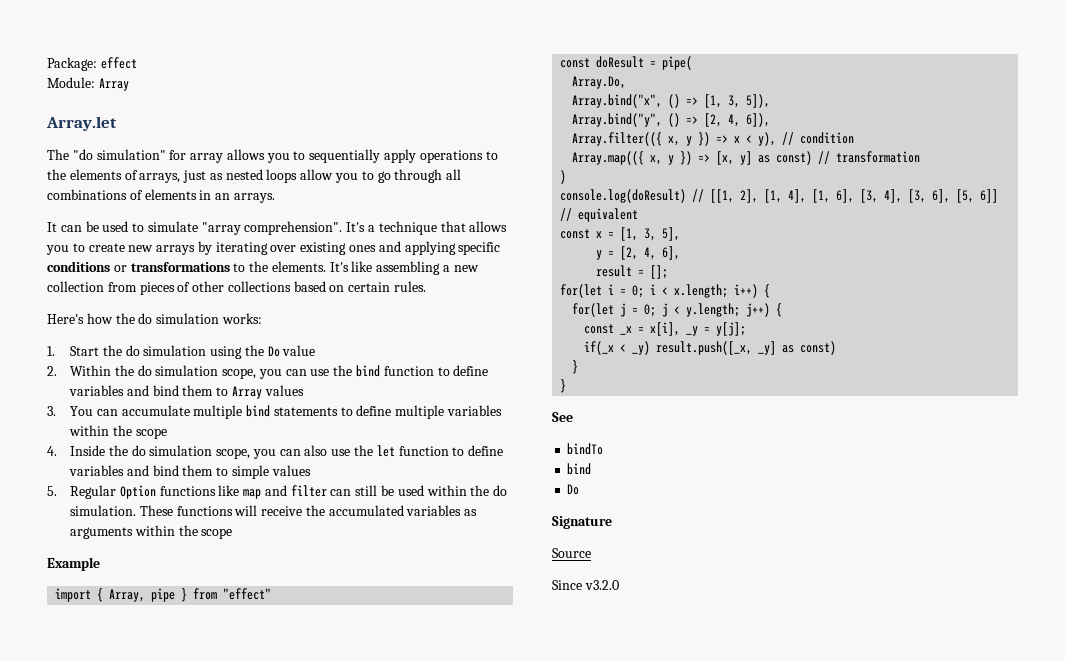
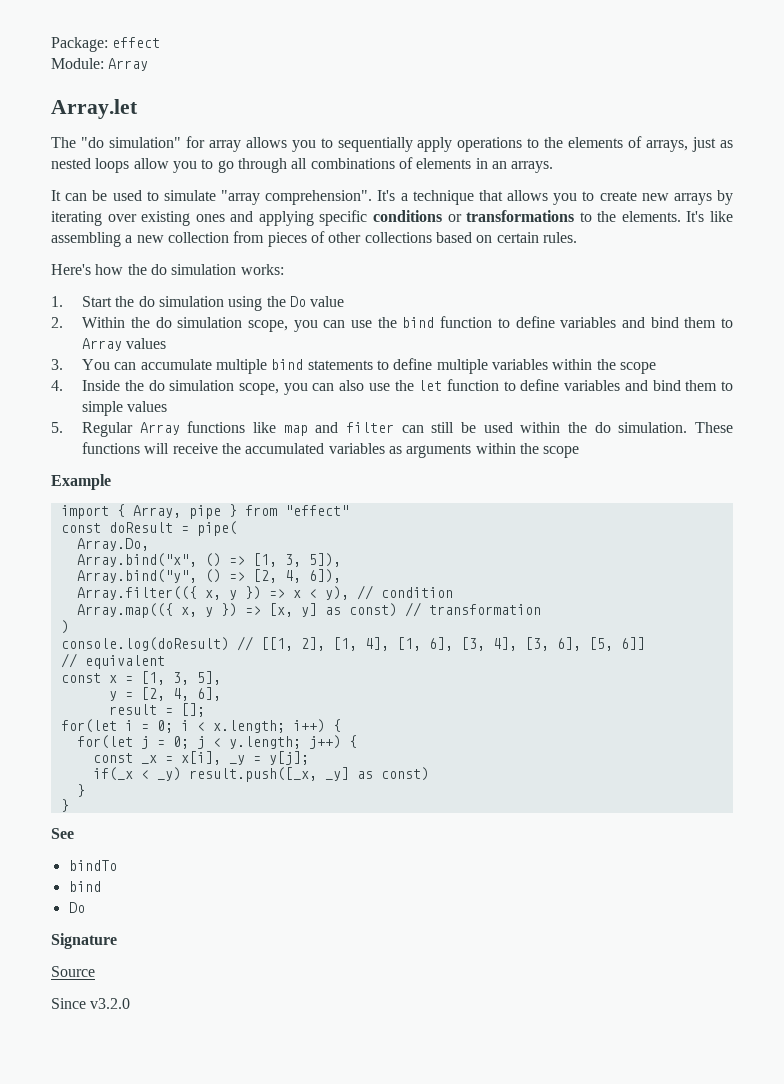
- 5. Regular Option functions like map and filter can still be used within the do simulation.
+ 5. Regular Array functions like map and filter can still be used within the do simulation.

